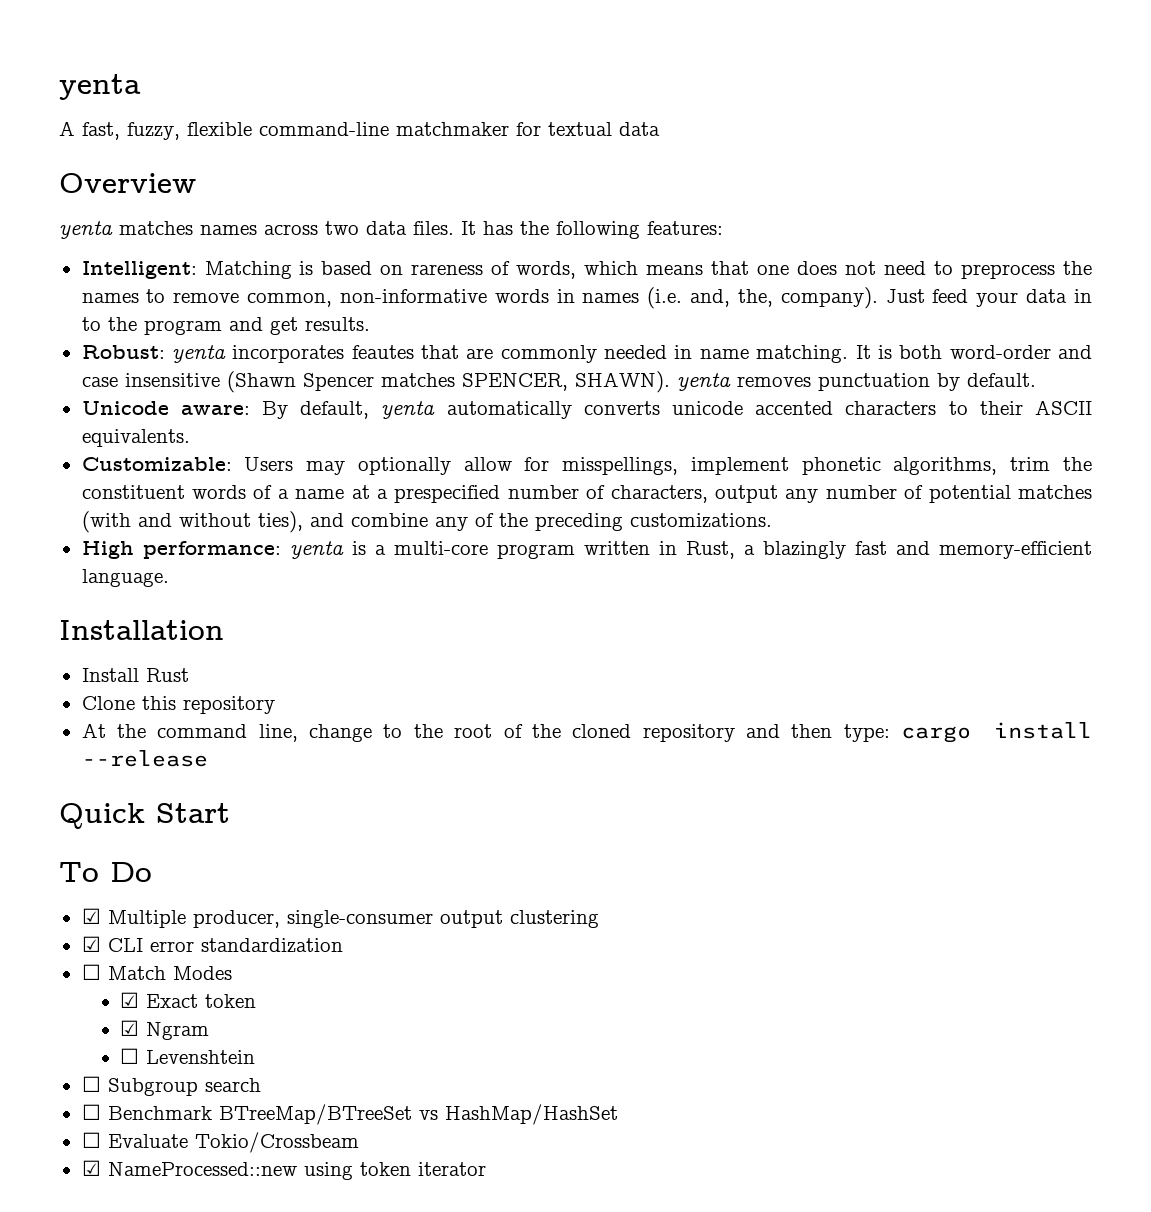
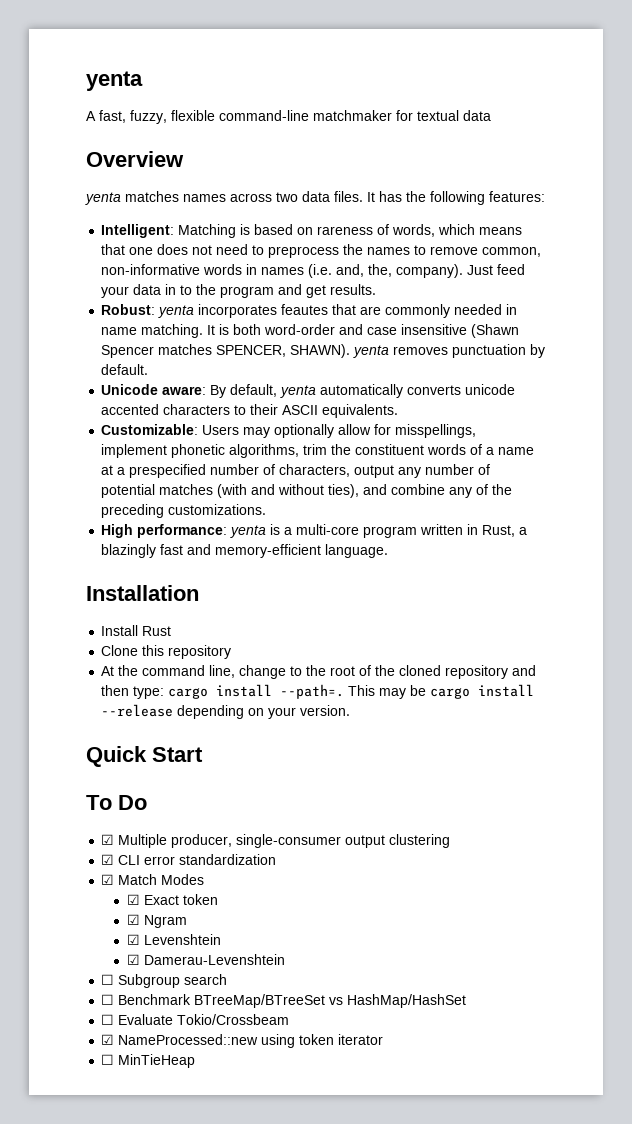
- At the command line, change to the root of the cloned repository and then type: cargo install --release
+ At the command line, change to the root of the cloned repository and then type: cargo install --path=. This may be cargo install --release depending on your version.
- ☐ Match Modes
+ ☑ Match Modes
- ☐ Levenshtein
+ ☑ Levenshtein
+ ☑ Damerau-Levenshtein
+ ☐ MinTieHeap

